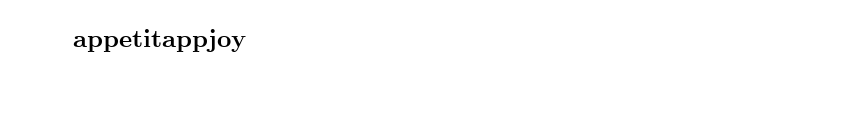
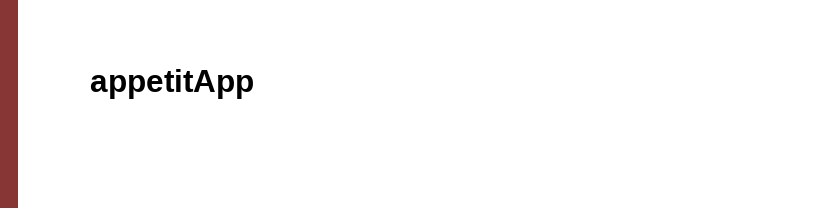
- appetitappjoy
+ appetitApp

